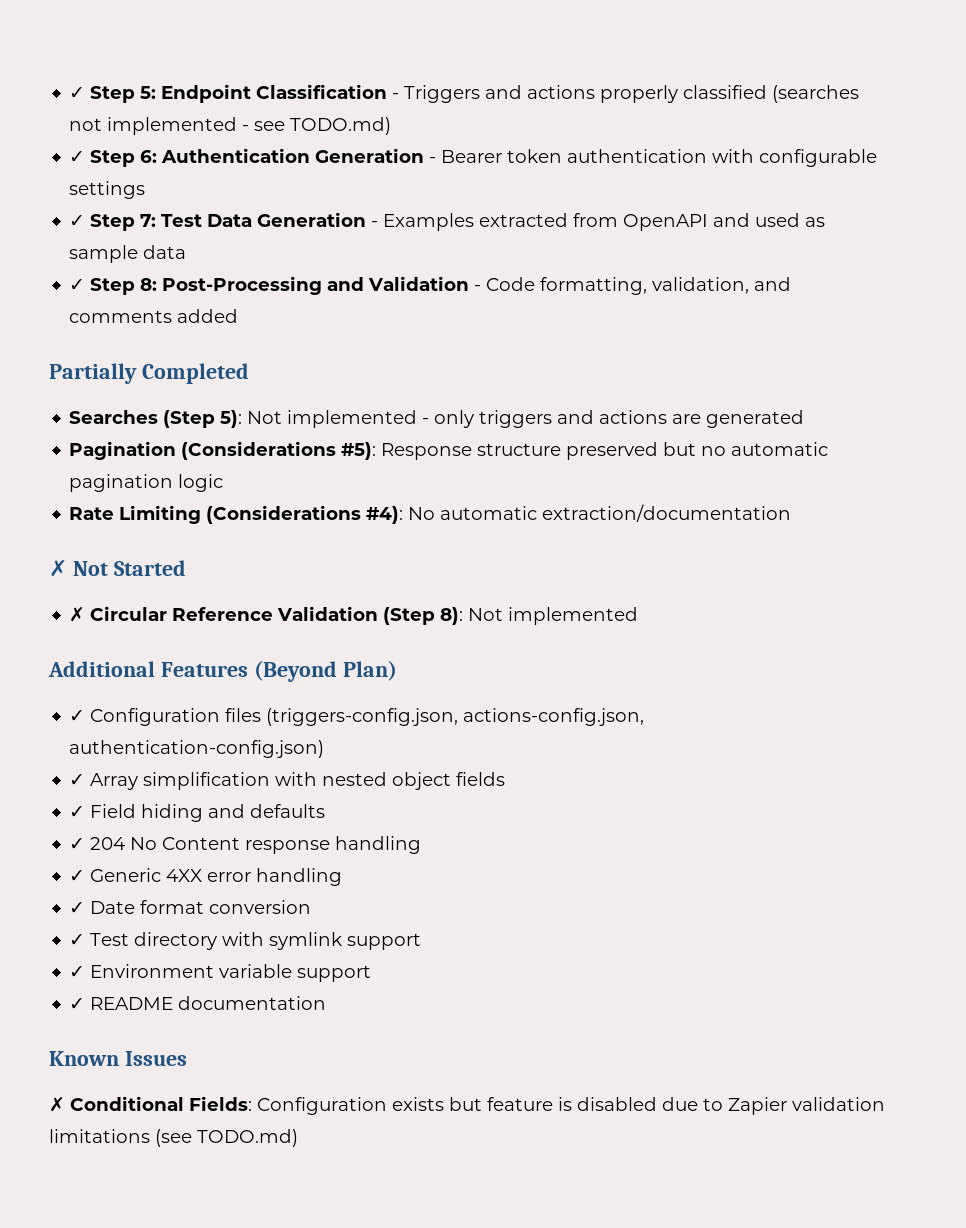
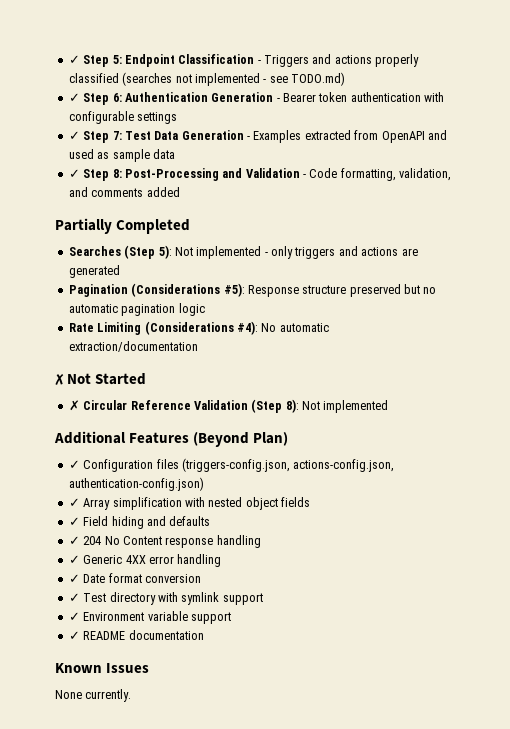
- ✗ Conditional Fields: Configuration exists but feature is disabled due to Zapier validation limitations (see TODO.md)
+ None currently.

